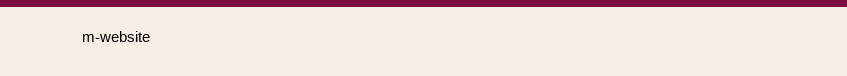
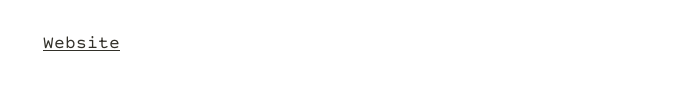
- m-website
+ Website

